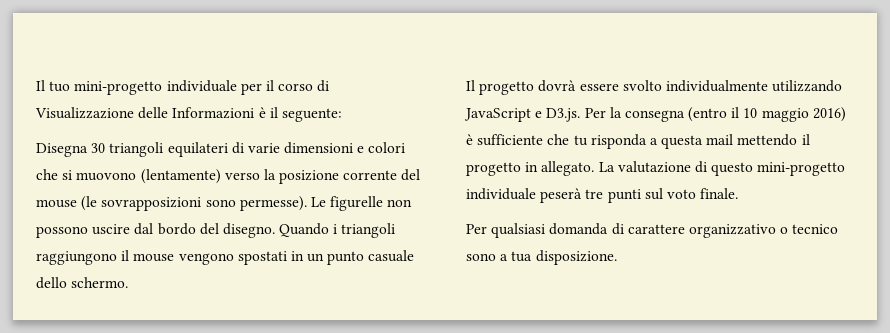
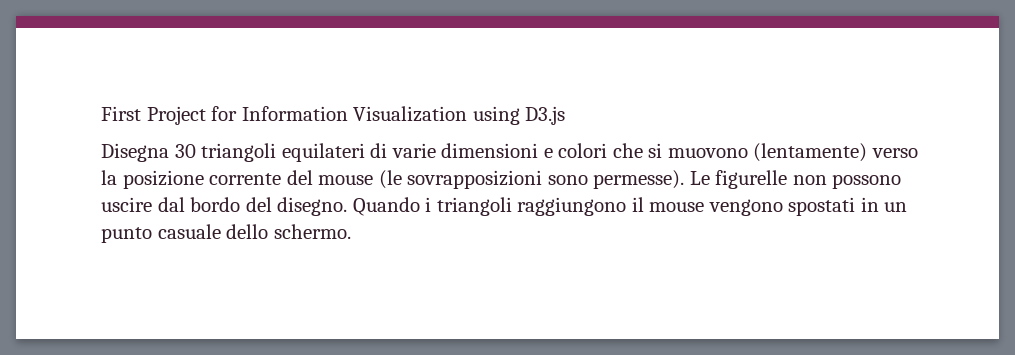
- Il tuo mini-progetto individuale per il corso di Visualizzazione delle Informazioni è il seguente:
+ First Project for Information Visualization using D3.js
- Il progetto dovrà essere svolto individualmente utilizzando JavaScript e D3.js. Per la consegna (entro il 10 maggio 2016) è sufficiente che tu risponda a questa mail mettendo il progetto in allegato. La valutazione di questo mini-progetto individuale peserà tre punti sul voto finale.
- Per qualsiasi domanda di carattere organizzativo o tecnico sono a tua disposizione.

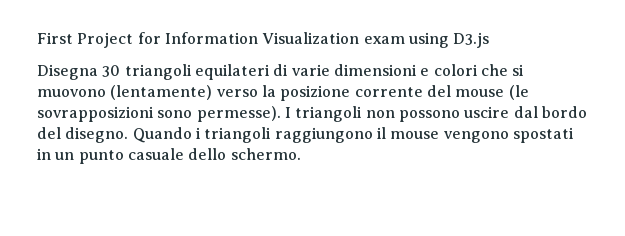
- First Project for Information Visualization using D3.js
+ First Project for Information Visualization exam using D3.js
- Le figurelle non possono uscire dal bordo del disegno.
+ I triangoli non possono uscire dal bordo del disegno.

